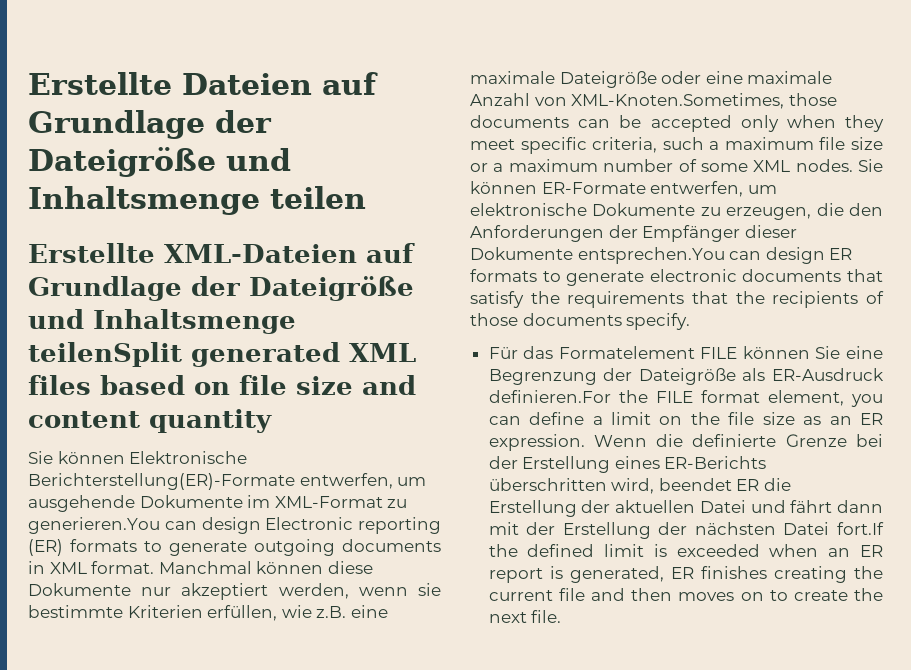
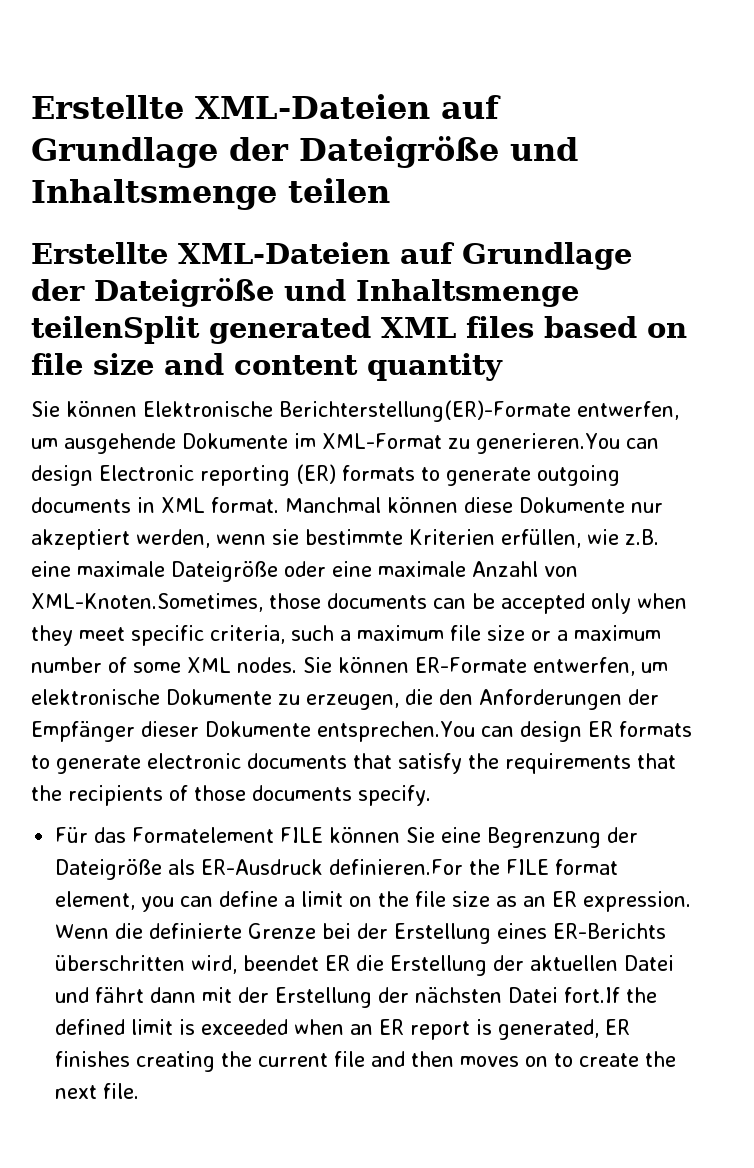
- Erstellte Dateien auf Grundlage der Dateigröße und Inhaltsmenge teilen
+ Erstellte XML-Dateien auf Grundlage der Dateigröße und Inhaltsmenge teilen

